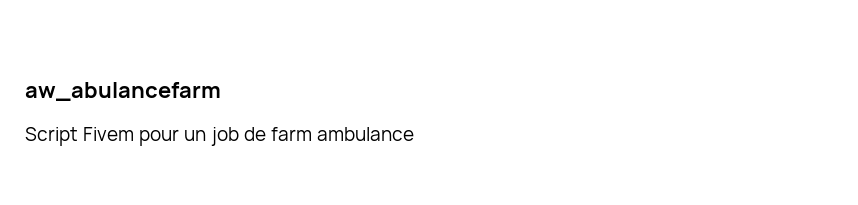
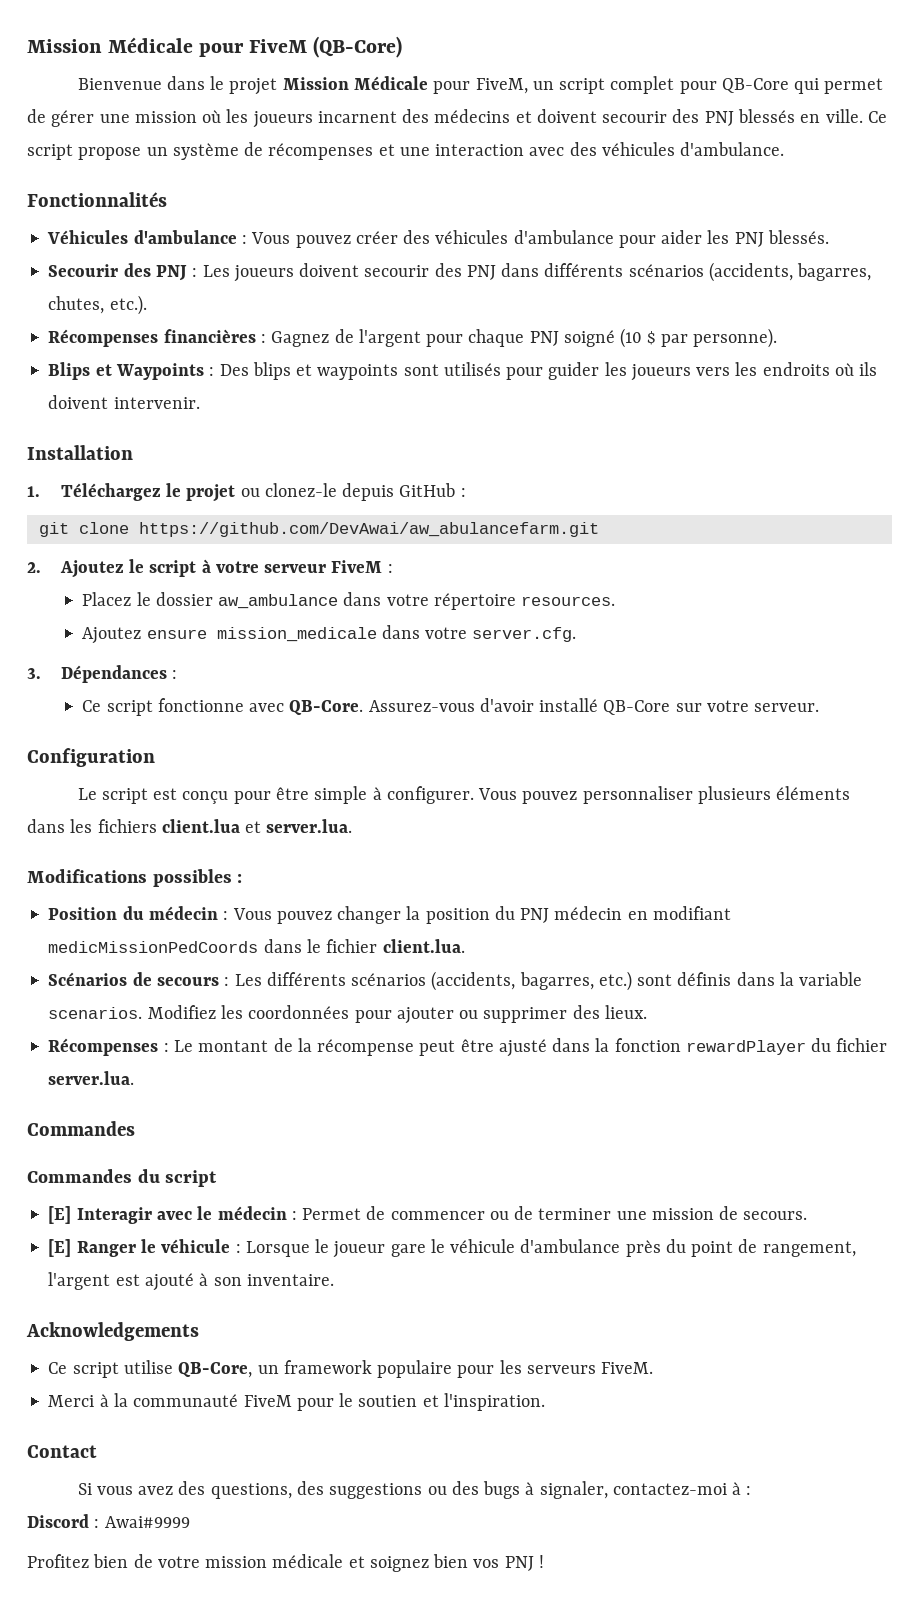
- aw_abulancefarm
- Script Fivem pour un job de farm ambulance
+ Mission Médicale pour FiveM (QB-Core)
+ Bienvenue dans le projet Mission Médicale pour FiveM, un script complet pour QB-Core qui permet de gérer une mission où les joueurs incarnent des médecins et doivent secourir des PNJ blessés en ville. Ce script propose un système de récompenses et une interaction avec des véhicules d'ambulance.
+ Fonctionnalités
+ Véhicules d'ambulance : Vous pouvez créer des véhicules d'ambulance pour aider les PNJ blessés.
+ Secourir des PNJ : Les joueurs doivent secourir des PNJ dans différents scénarios (accidents, bagarres, chutes, etc.).
+ Récompenses financières : Gagnez de l'argent pour chaque PNJ soigné (10 $ par personne).
+ Blips et Waypoints : Des blips et waypoints sont utilisés pour guider les joueurs vers les endroits où ils doivent intervenir.
+ Installation
+ 1. Téléchargez le projet ou clonez-le depuis GitHub :
+ git clone https://github.com/DevAwai/aw_abulancefarm.git
+ 2. Ajoutez le script à votre serveur FiveM :
+ Placez le dossier aw_ambulance dans votre répertoire resources.
+ Ajoutez ensure mission_medicale dans votre server.cfg.
+ 3. Dépendances :
+ Ce script fonctionne avec QB-Core. Assurez-vous d'avoir installé QB-Core sur votre serveur.
+ Configuration
+ Le script est conçu pour être simple à configurer. Vous pouvez personnaliser plusieurs éléments dans les fichiers client.lua et server.lua.
+ Modifications possibles :
+ Position du médecin : Vous pouvez changer la position du PNJ médecin en modifiant medicMissionPedCoords dans le fichier client.lua.
+ Scénarios de secours : Les différents scénarios (accidents, bagarres, etc.) sont définis dans la variable scenarios. Modifiez les coordonnées pour ajouter ou supprimer des lieux.
+ Récompenses : Le montant de la récompense peut être ajusté dans la fonction rewardPlayer du fichier server.lua.
+ Commandes
+ Commandes du script
+ [E] Interagir avec le médecin : Permet de commencer ou de terminer une mission de secours.
+ [E] Ranger le véhicule : Lorsque le joueur gare le véhicule d'ambulance près du point de rangement, l'argent est ajouté à son inventaire.
+ Acknowledgements
+ Ce script utilise QB-Core, un framework populaire pour les serveurs FiveM.
+ Merci à la communauté FiveM pour le soutien et l'inspiration.
+ Contact
+ Si vous avez des questions, des suggestions ou des bugs à signaler, contactez-moi à :
+ Discord : Awai#9999
+ Profitez bien de votre mission médicale et soignez bien vos PNJ !

